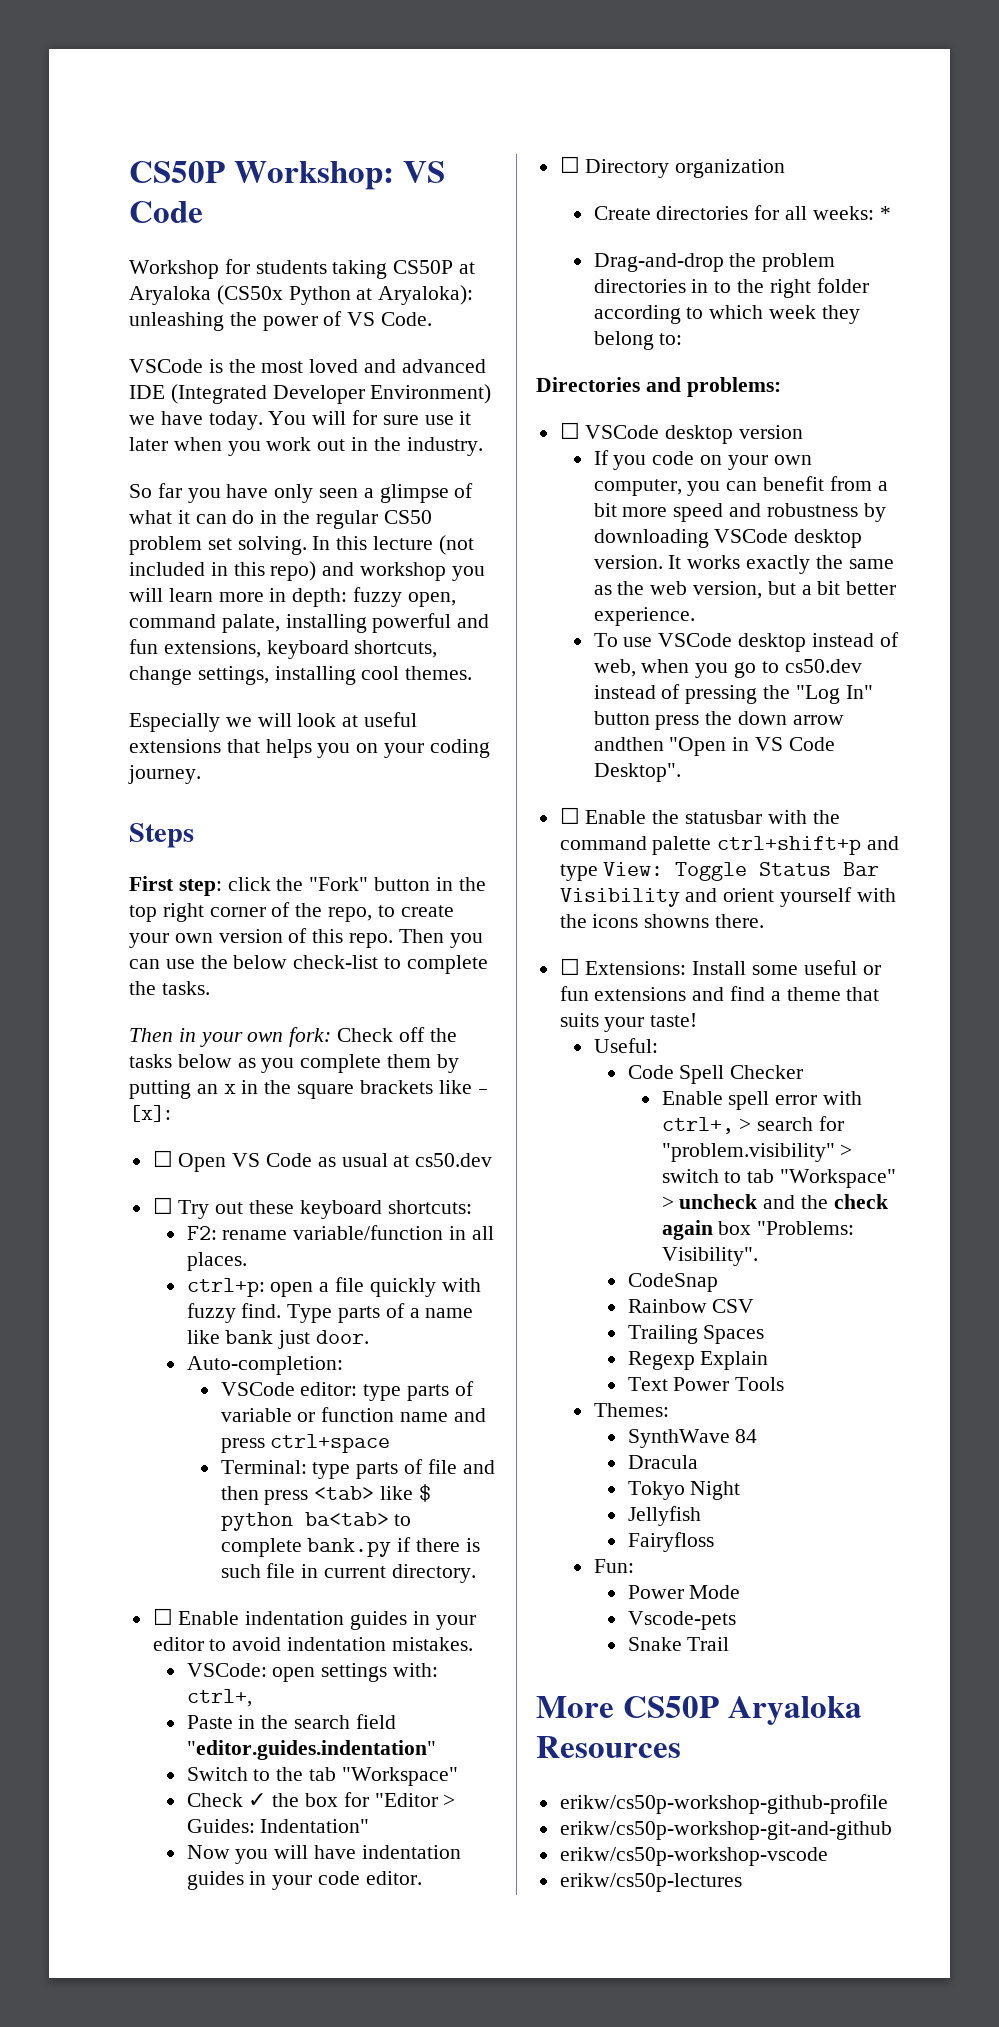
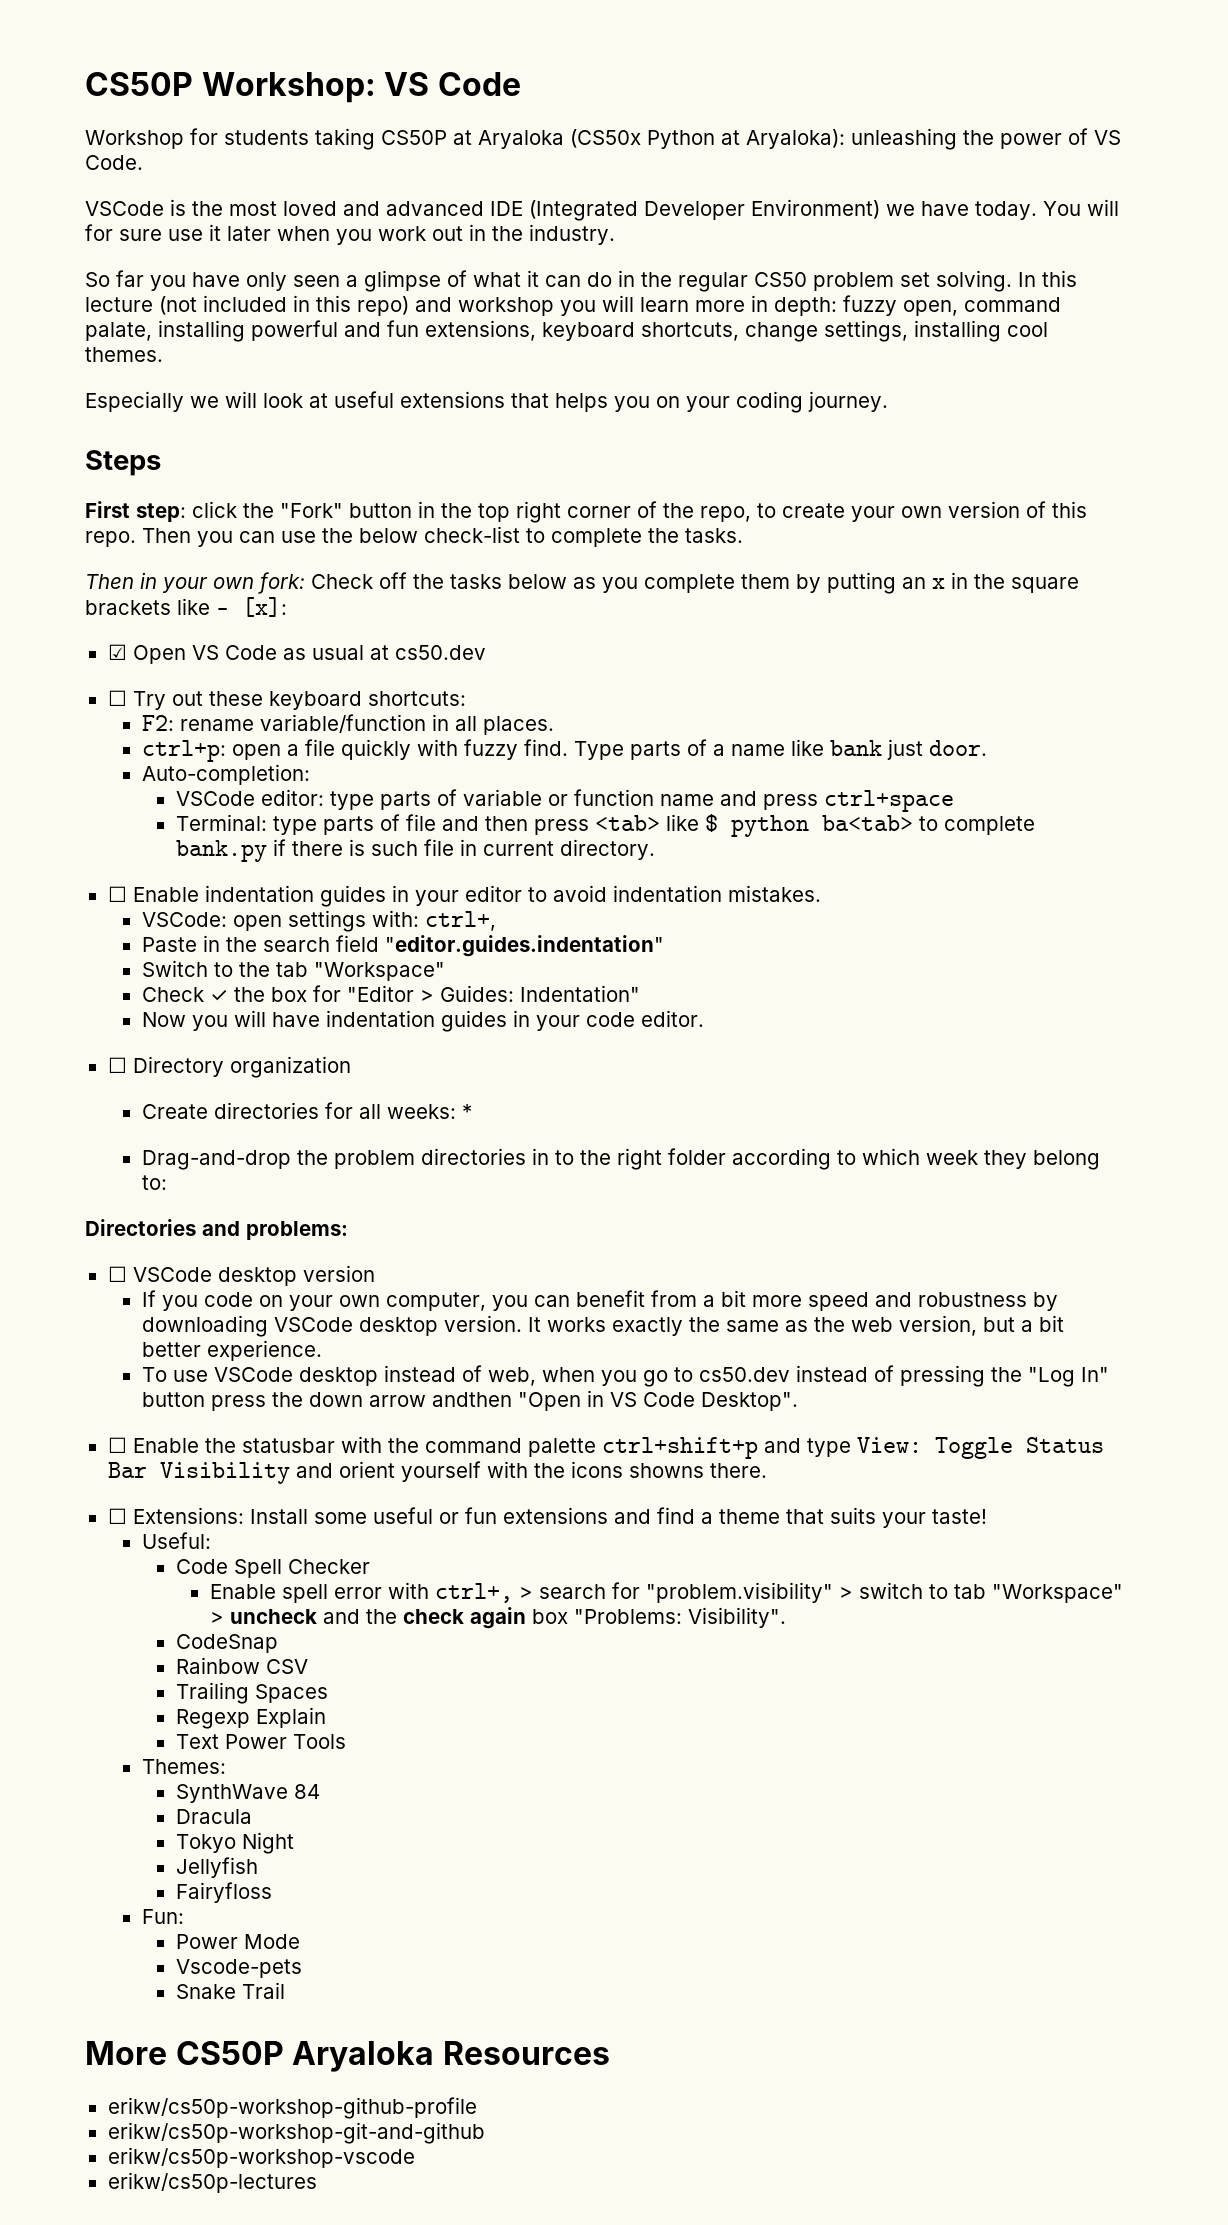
- ☐ Open VS Code as usual at cs50.dev
+ ☑ Open VS Code as usual at cs50.dev

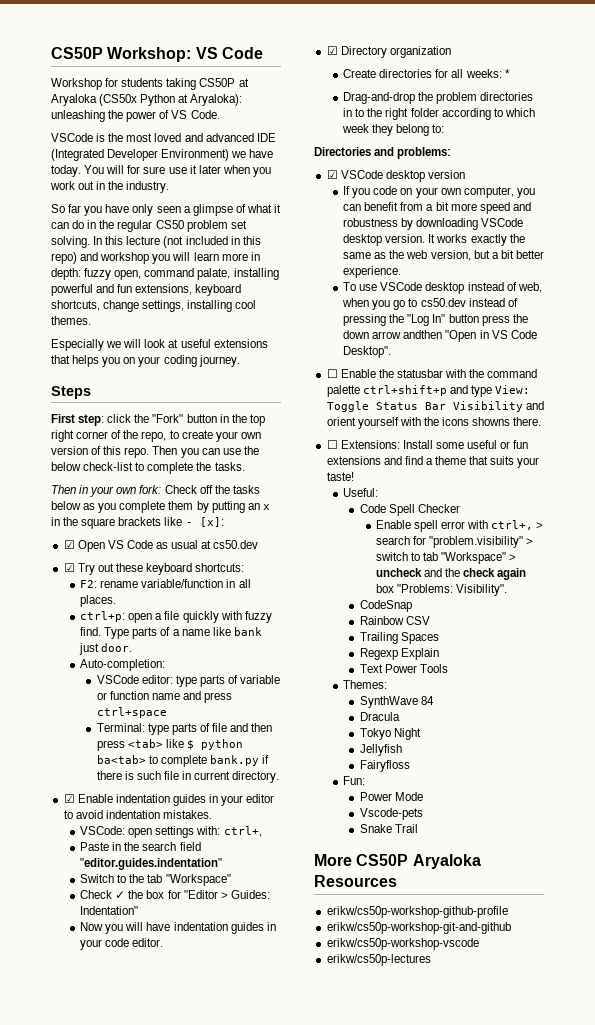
- ☐ Try out these keyboard shortcuts:
+ ☑ Try out these keyboard shortcuts:
- ☐ Enable indentation guides in your editor to avoid indentation mistakes.
+ ☑ Enable indentation guides in your editor to avoid indentation mistakes.
- ☐ Directory organization
+ ☑ Directory organization
- ☐ VSCode desktop version
+ ☑ VSCode desktop version

